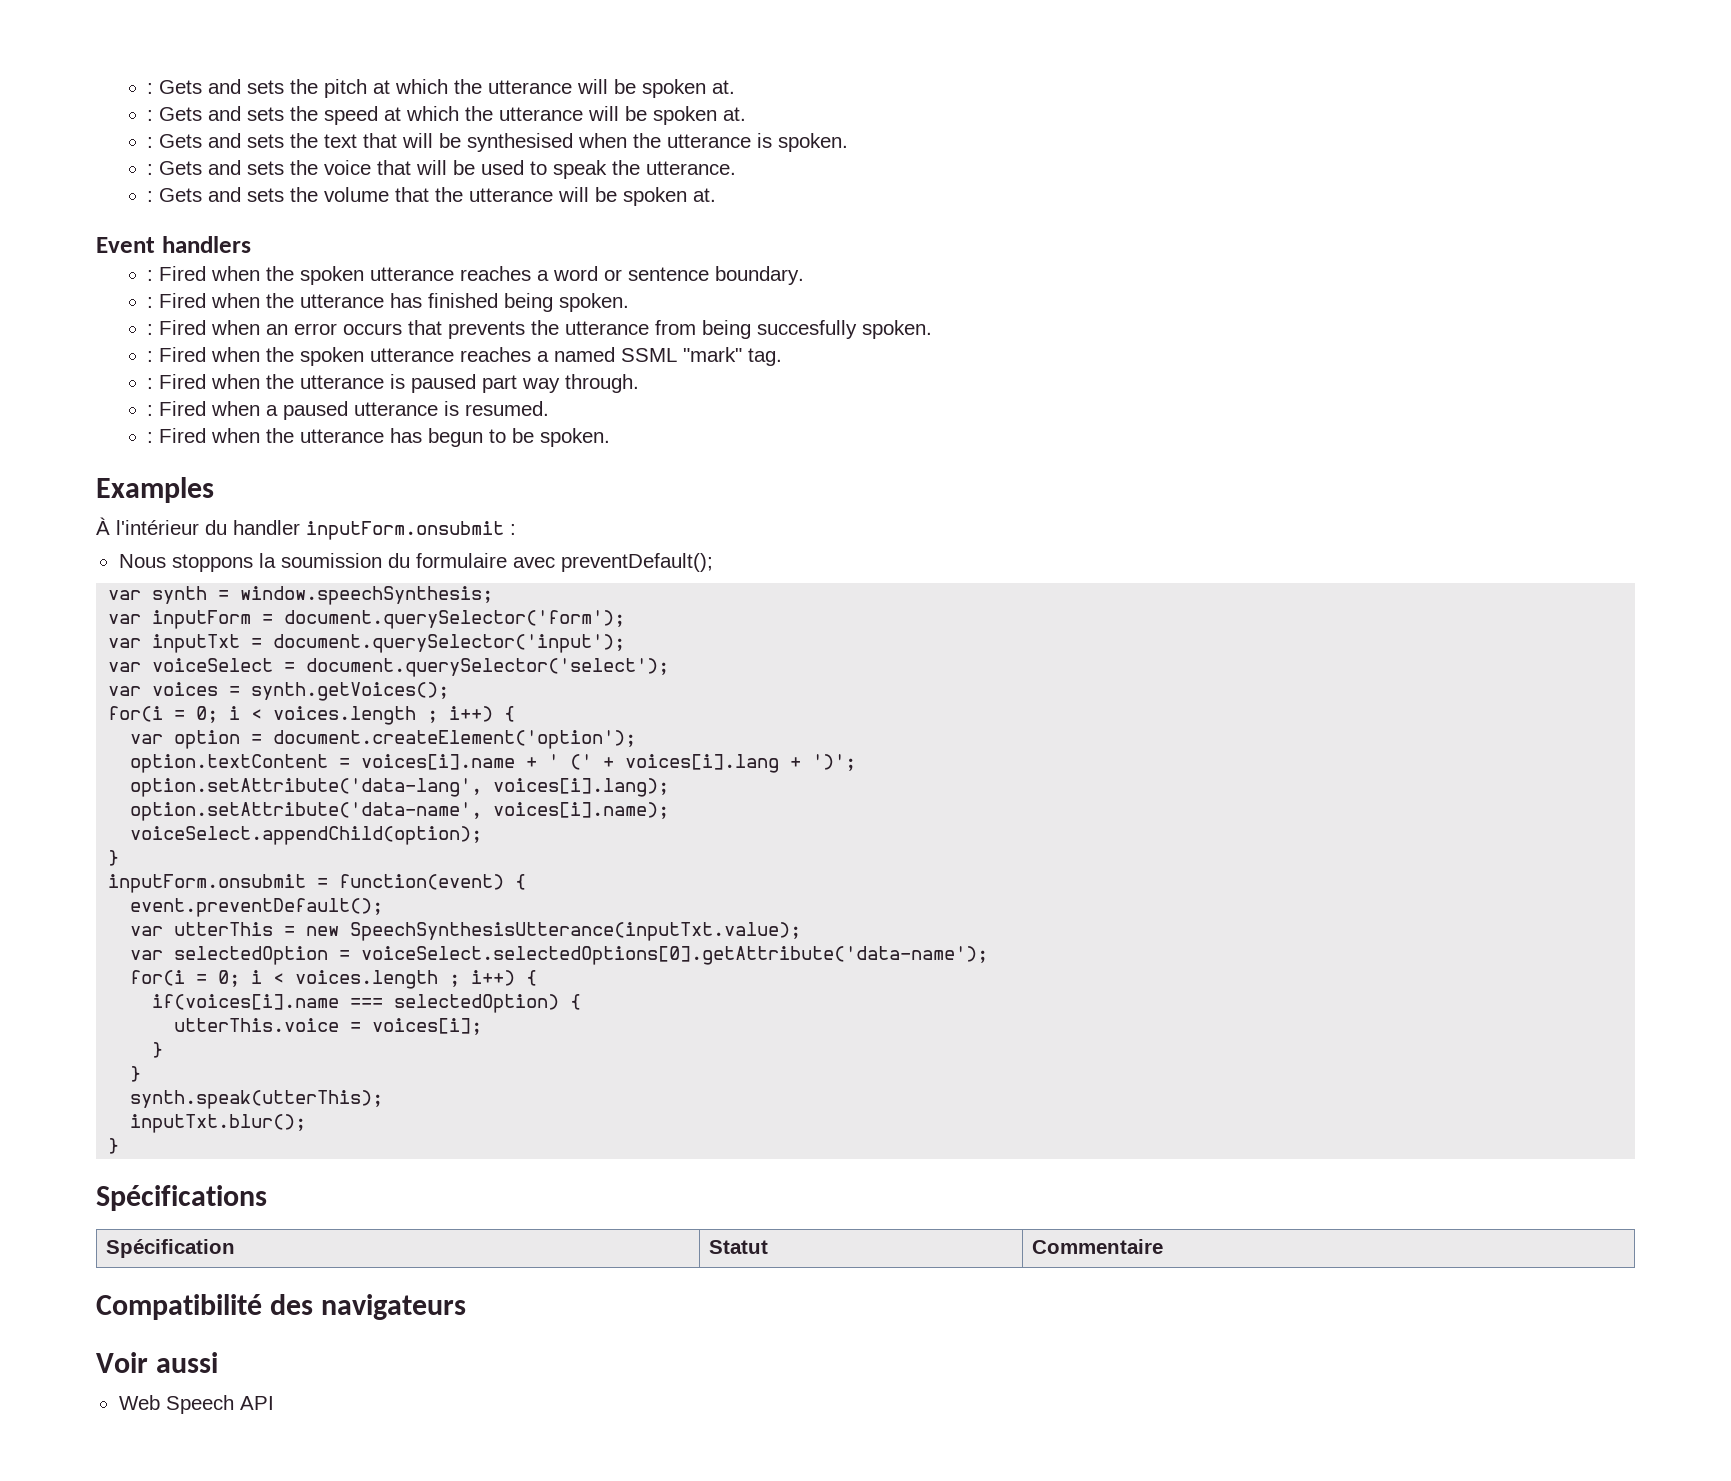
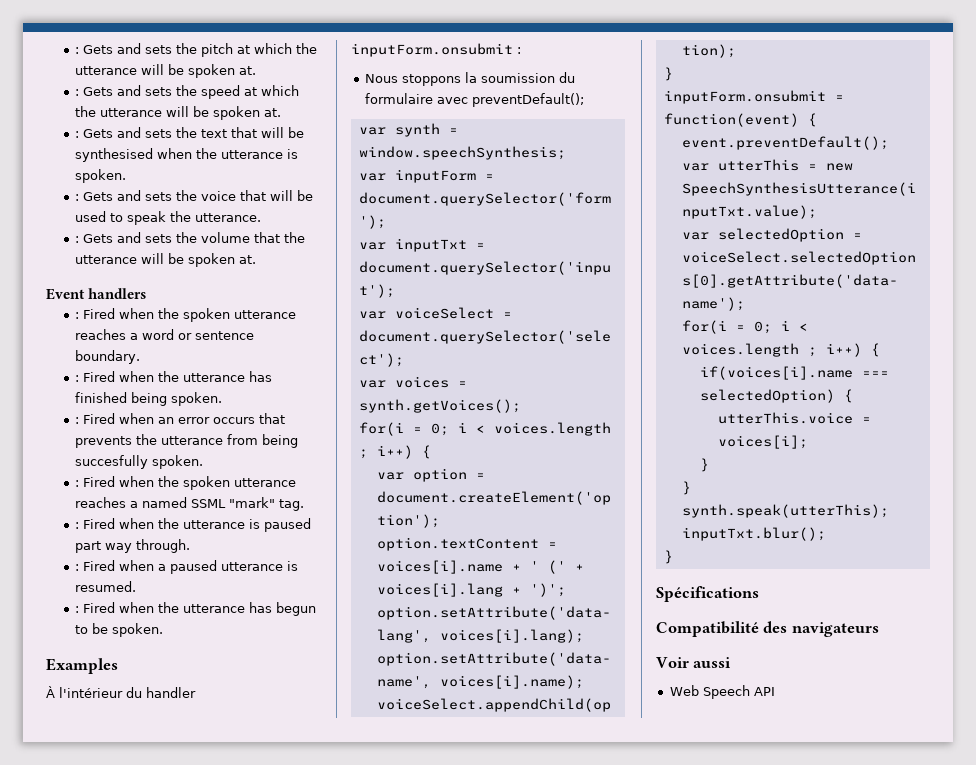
- Spécification | Statut | Commentaire

